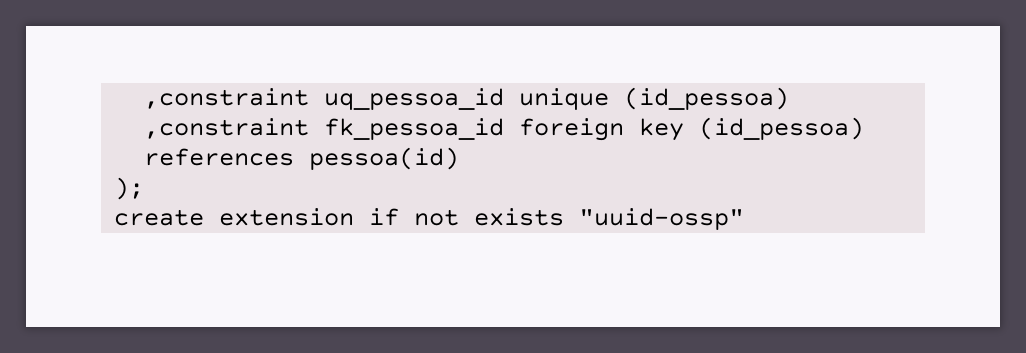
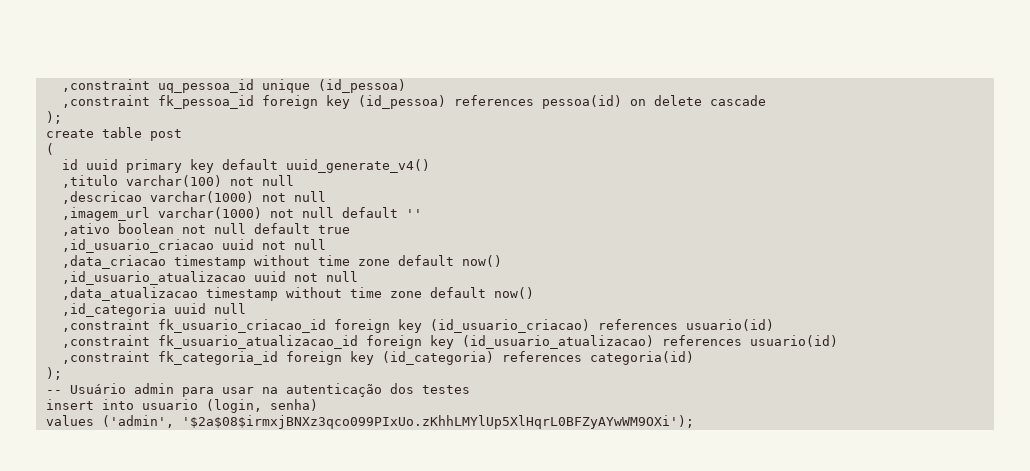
- ,constraint fk_pessoa_id foreign key (id_pessoa) references pessoa(id)
+ ,constraint fk_pessoa_id foreign key (id_pessoa) references pessoa(id) on delete cascade
- create extension if not exists "uuid-ossp"
+ create table post
+ (
+ id uuid primary key default uuid_generate_v4()
+ ,titulo varchar(100) not null
+ ,descricao varchar(1000) not null
+ ,imagem_url varchar(1000) not null default ''
+ ,ativo boolean not null default true
+ ,id_usuario_criacao uuid not null
+ ,data_criacao timestamp without time zone default now()
+ ,id_usuario_atualizacao uuid not null
+ ,data_atualizacao timestamp without time zone default now()
+ ,id_categoria uuid null
+ ,constraint fk_usuario_criacao_id foreign key (id_usuario_criacao) references usuario(id)
+ ,constraint fk_usuario_atualizacao_id foreign key (id_usuario_atualizacao) references usuario(id)
+ ,constraint fk_categoria_id foreign key (id_categoria) references categoria(id)
+ );
+ -- Usuário admin para usar na autenticação dos testes
+ insert into usuario (login, senha)
+ values ('admin', '$2a$08$irmxjBNXz3qco099PIxUo.zKhhLMYlUp5XlHqrL0BFZyAYwWM9OXi');

